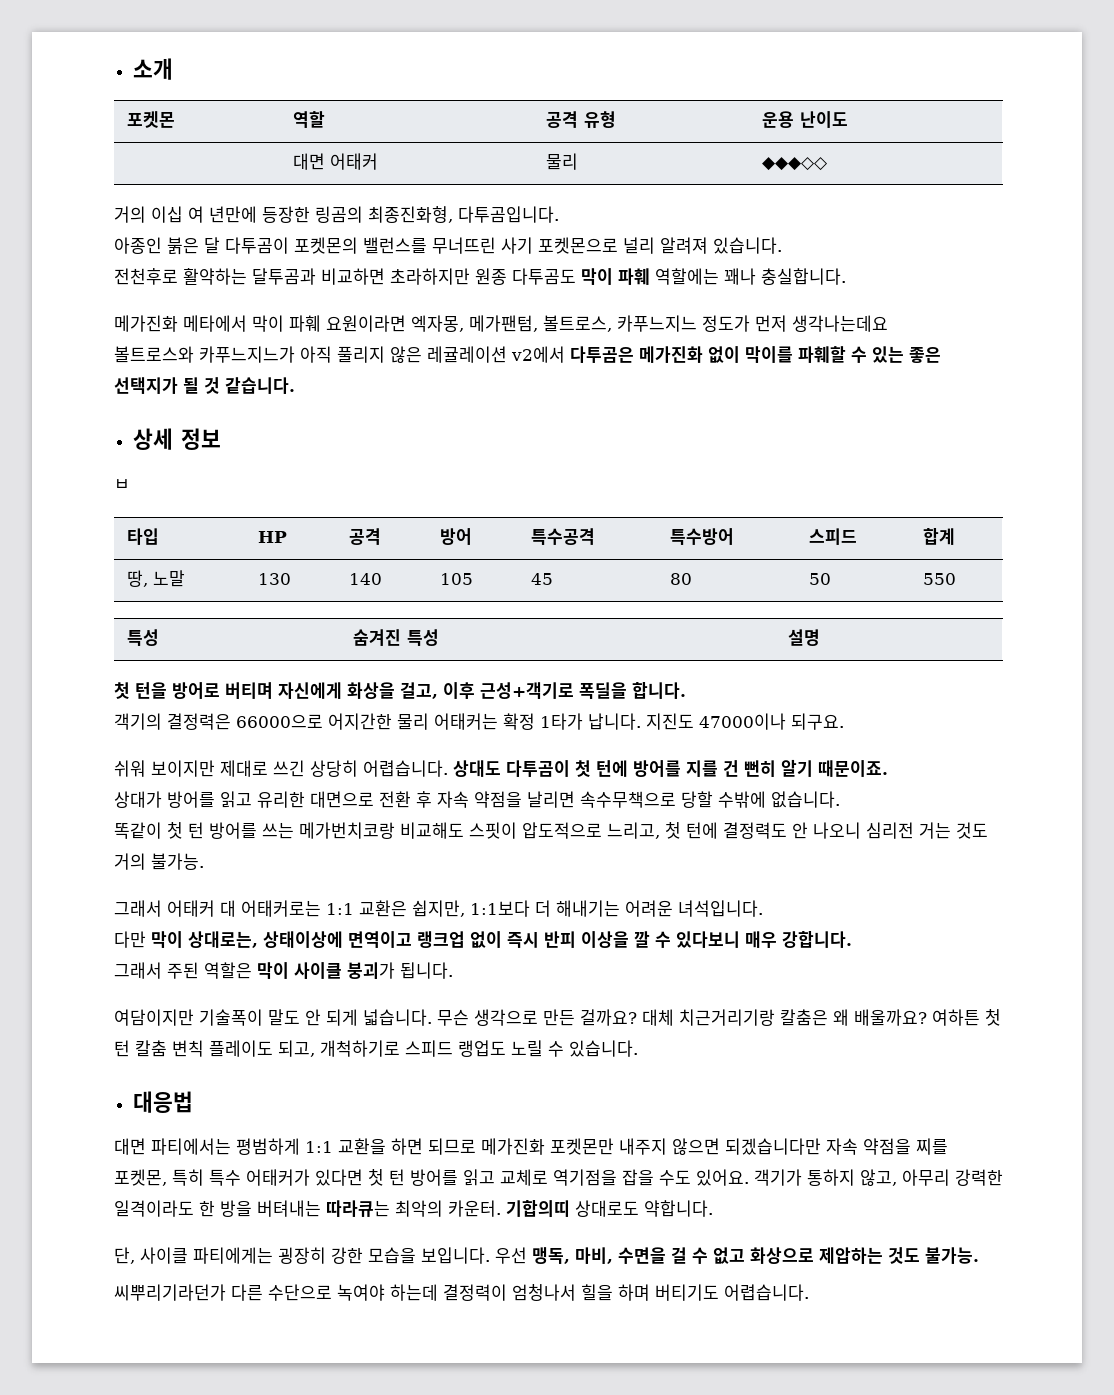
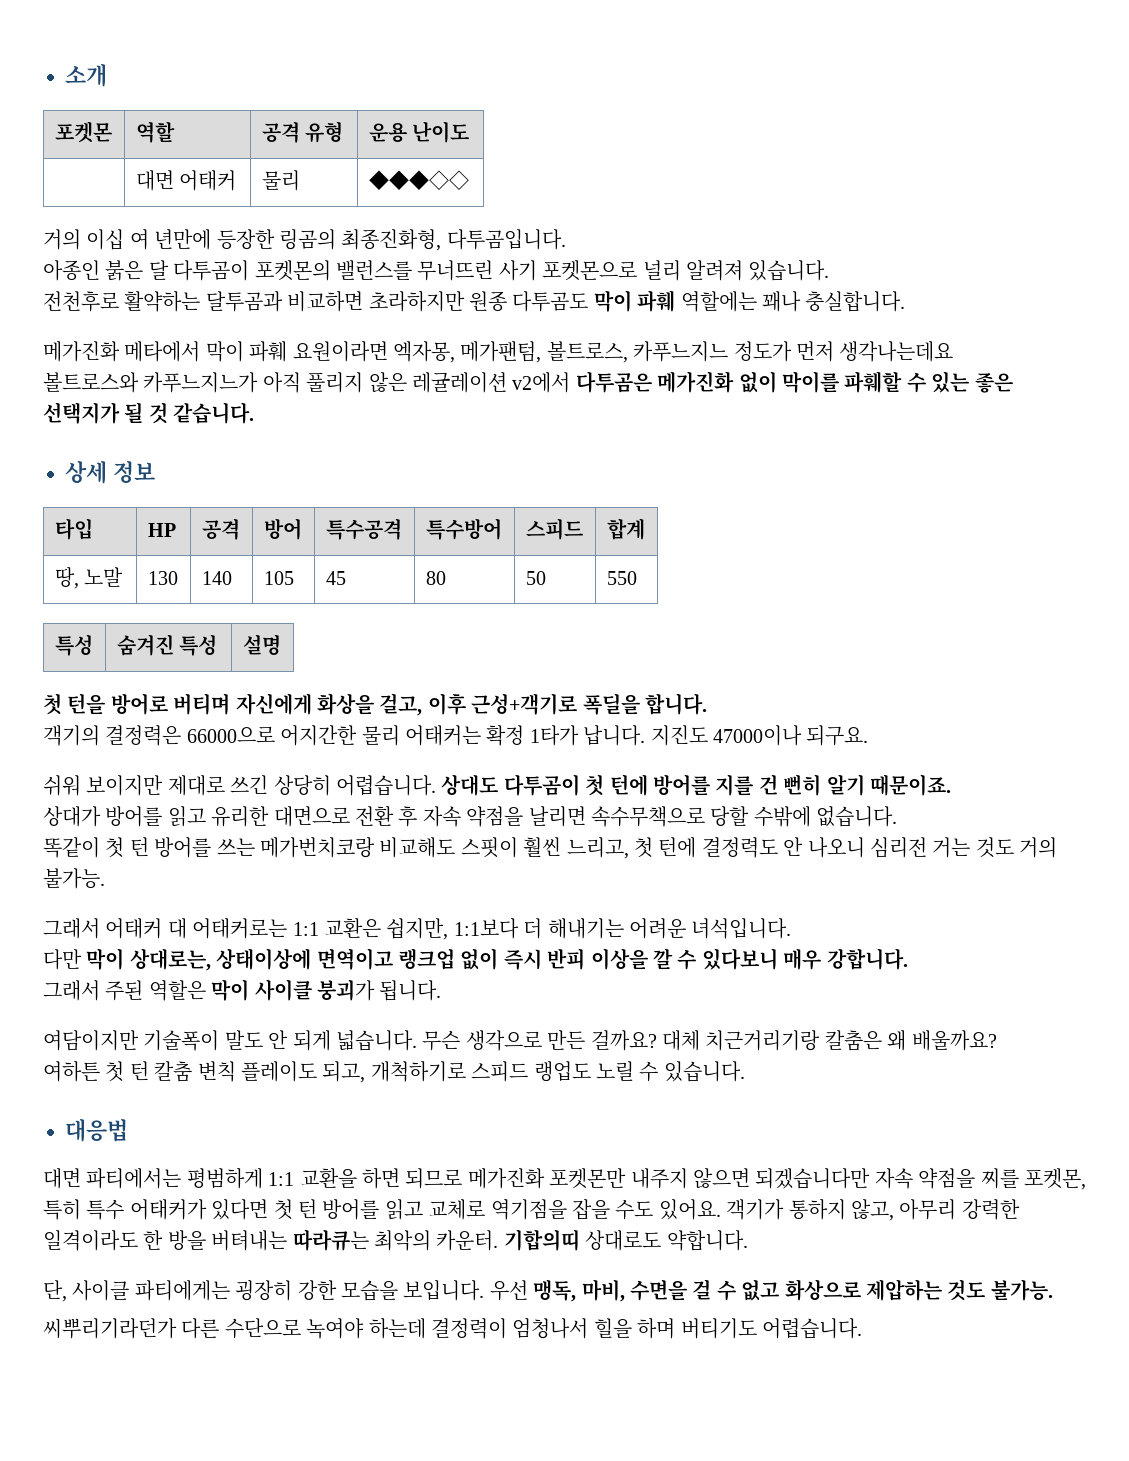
- ㅂ
- 똑같이 첫 턴 방어를 쓰는 메가번치코랑 비교해도 스핏이 압도적으로 느리고, 첫 턴에 결정력도 안 나오니 심리전 거는 것도 거의 불가능.
+ 똑같이 첫 턴 방어를 쓰는 메가번치코랑 비교해도 스핏이 훨씬 느리고, 첫 턴에 결정력도 안 나오니 심리전 거는 것도 거의 불가능.
- 대체 치근거리기랑 칼춤은 왜 배울까요? 여하튼 첫 턴 칼춤 변칙 플레이도 되고, 개척하기로 스피드 랭업도 노릴 수 있습니다.
+ 대체 치근거리기랑 칼춤은 왜 배울까요?
+ 여하튼 첫 턴 칼춤 변칙 플레이도 되고, 개척하기로 스피드 랭업도 노릴 수 있습니다.

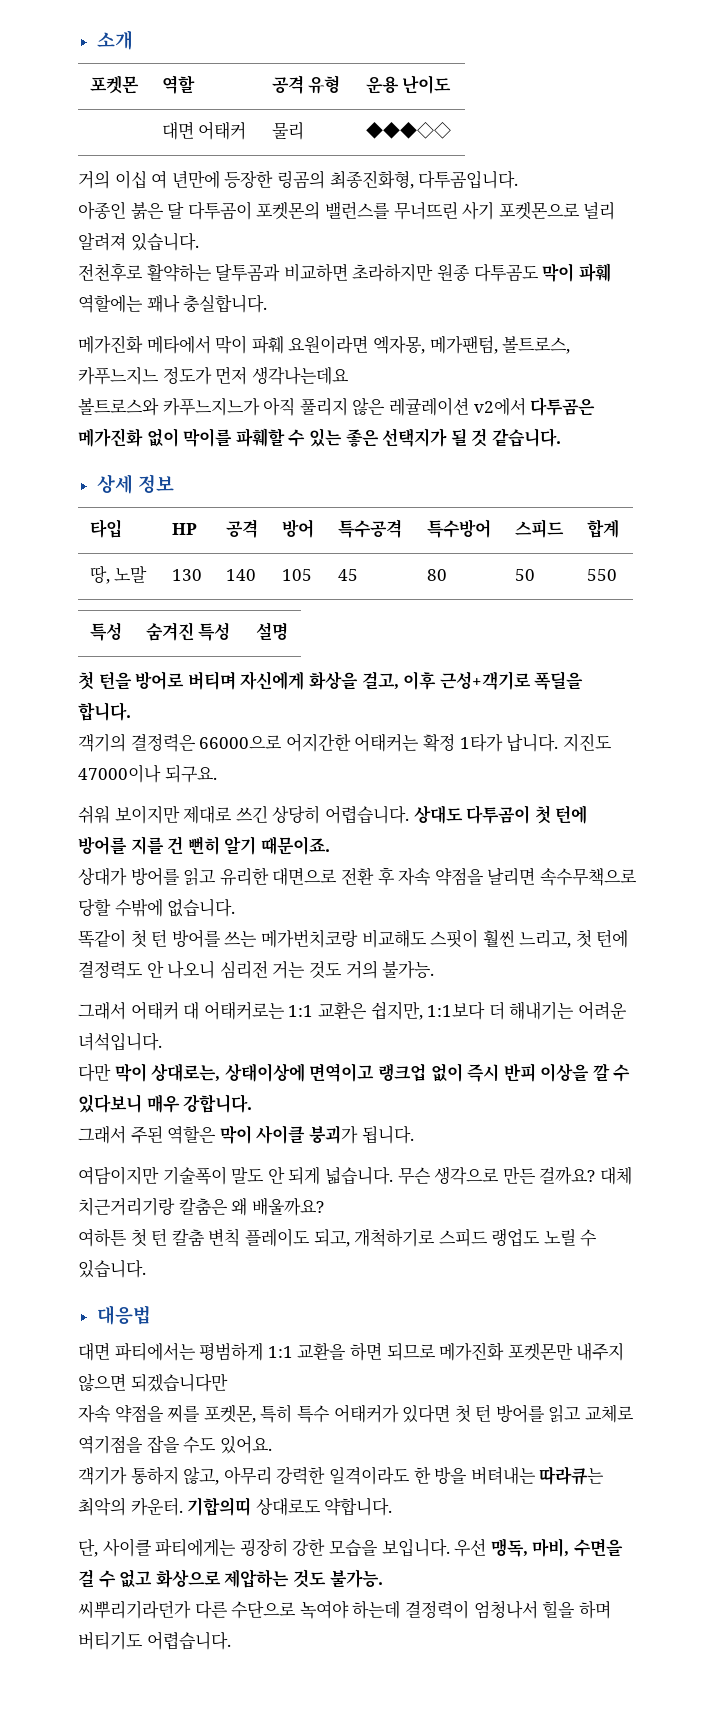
- 객기의 결정력은 66000으로 어지간한 물리 어태커는 확정 1타가 납니다.
+ 객기의 결정력은 66000으로 어지간한 어태커는 확정 1타가 납니다.
- 대면 파티에서는 평범하게 1:1 교환을 하면 되므로 메가진화 포켓몬만 내주지 않으면 되겠습니다만 자속 약점을 찌를 포켓몬, 특히 특수 어태커가 있다면 첫 턴 방어를 읽고 교체로 역기점을 잡을 수도 있어요. 객기가 통하지 않고, 아무리 강력한 일격이라도 한 방을 버텨내는 따라큐는 최악의 카운터.
+ 대면 파티에서는 평범하게 1:1 교환을 하면 되므로 메가진화 포켓몬만 내주지 않으면 되겠습니다만
+ 자속 약점을 찌를 포켓몬, 특히 특수 어태커가 있다면 첫 턴 방어를 읽고 교체로 역기점을 잡을 수도 있어요.
+ 객기가 통하지 않고, 아무리 강력한 일격이라도 한 방을 버텨내는 따라큐는 최악의 카운터.

